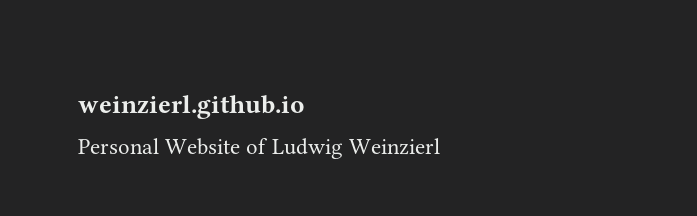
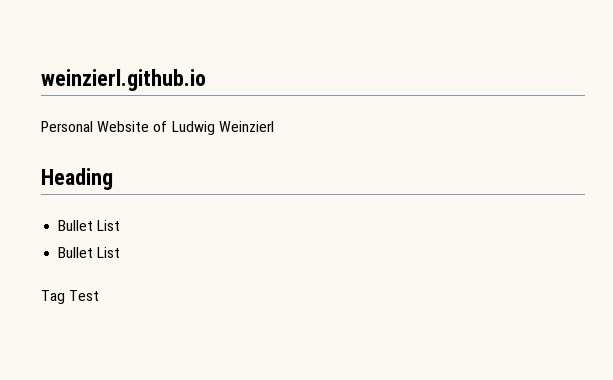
+ Heading
+ Bullet List
+ Bullet List
+ Tag Test

